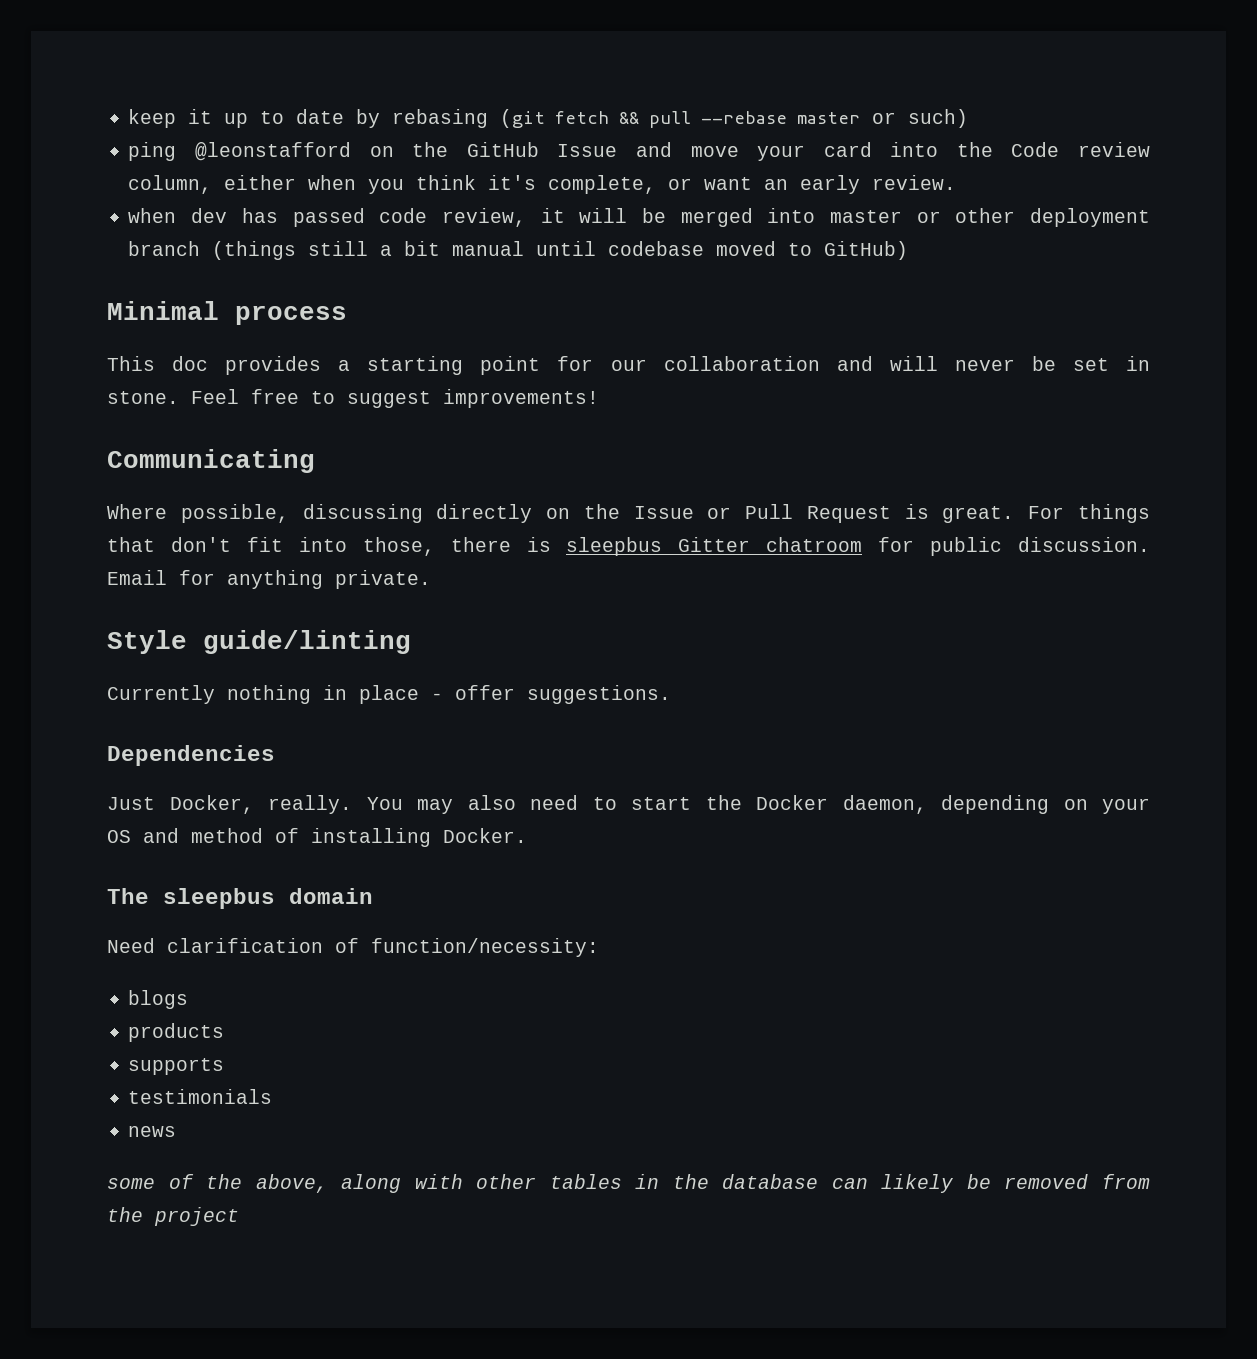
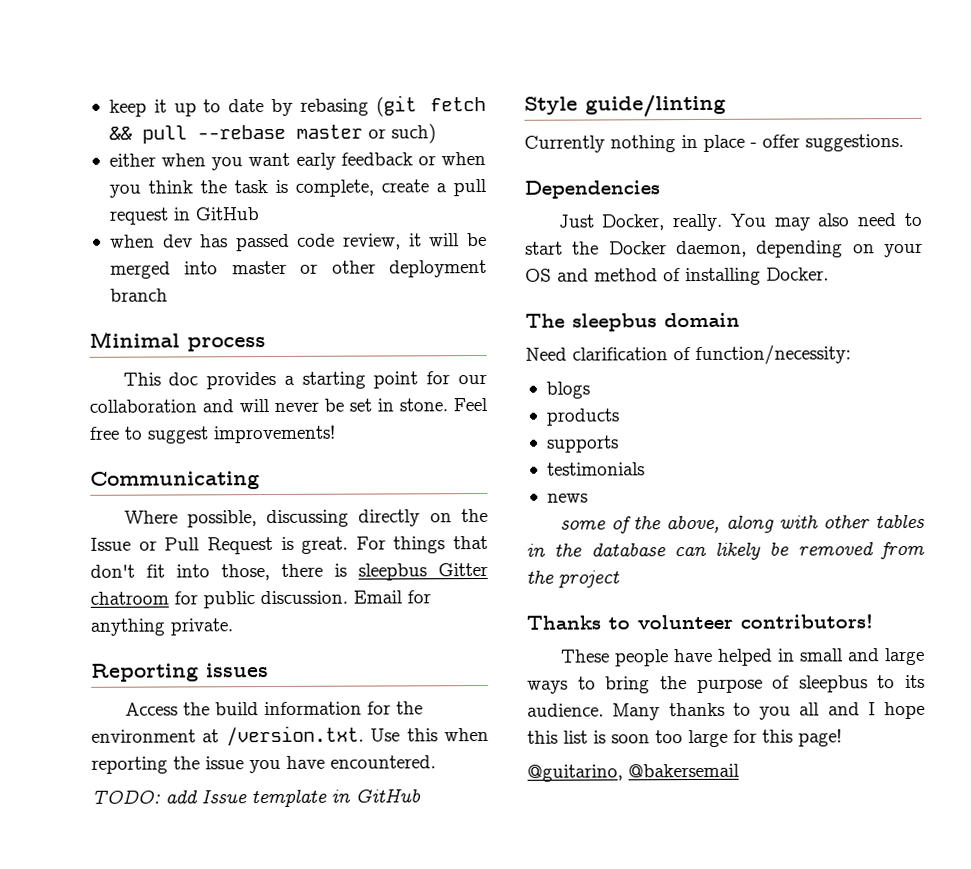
- ping @leonstafford on the GitHub Issue and move your card into the Code review column, either when you think it's complete, or want an early review.
+ either when you want early feedback or when you think the task is complete, create a pull request in GitHub
- when dev has passed code review, it will be merged into master or other deployment branch (things still a bit manual until codebase moved to GitHub)
+ when dev has passed code review, it will be merged into master or other deployment branch
+ Reporting issues
+ Access the build information for the environment at /version.txt. Use this when reporting the issue you have encountered.
+ TODO: add Issue template in GitHub
+ Thanks to volunteer contributors!
+ These people have helped in small and large ways to bring the purpose of sleepbus to its audience. Many thanks to you all and I hope this list is soon too large for this page!
+ @guitarino, @bakersemail

